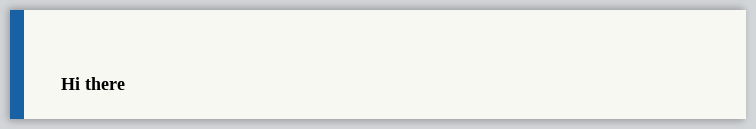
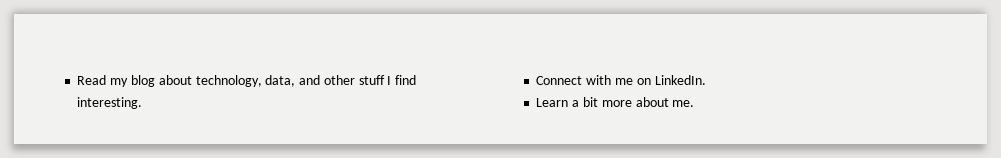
- Hi there
+ Read my blog about technology, data, and other stuff I find interesting.
+ Connect with me on LinkedIn.
+ Learn a bit more about me.

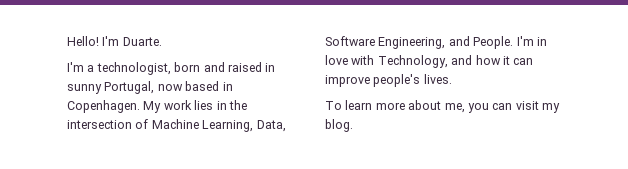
- Read my blog about technology, data, and other stuff I find interesting.
- Connect with me on LinkedIn.
- Learn a bit more about me.
+ Hello! I'm Duarte.
+ I'm a technologist, born and raised in sunny Portugal, now based in Copenhagen. My work lies in the intersection of Machine Learning, Data, Software Engineering, and People. I'm in love with Technology, and how it can improve people's lives.
+ To learn more about me, you can visit my blog.

